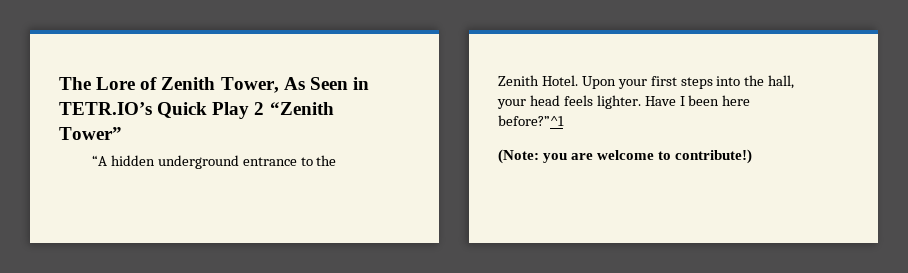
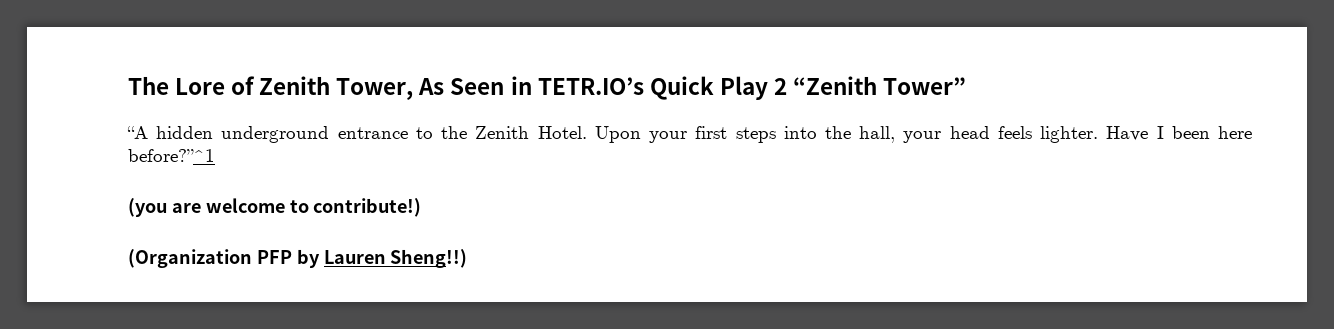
- (Note: you are welcome to contribute!)
+ (you are welcome to contribute!)
+ (Organization PFP by Lauren Sheng!!)

